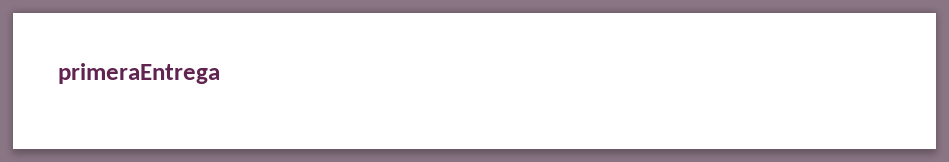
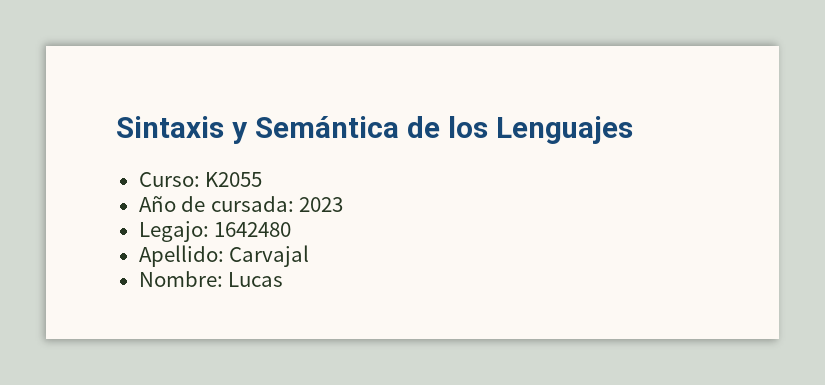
- primeraEntrega
+ Sintaxis y Semántica de los Lenguajes
+ Curso: K2055
+ Año de cursada: 2023
+ Legajo: 1642480
+ Apellido: Carvajal
+ Nombre: Lucas

